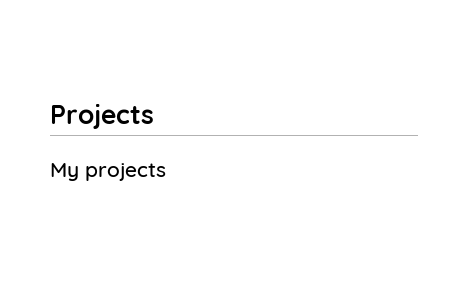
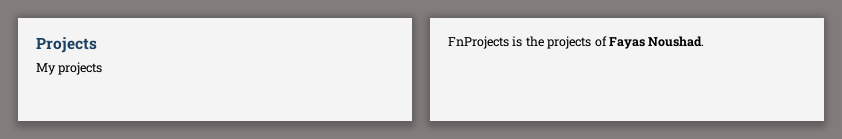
+ FnProjects is the projects of Fayas Noushad.

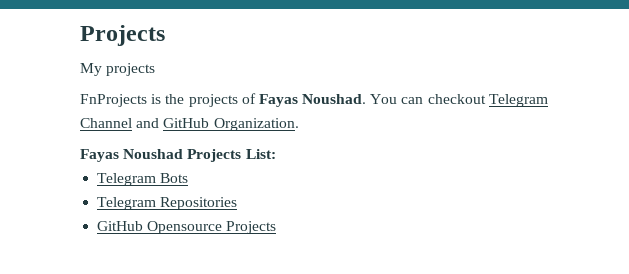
+ You can checkout Telegram Channel and GitHub Organization.
+ Fayas Noushad Projects List:
+ Telegram Bots
+ Telegram Repositories
+ GitHub Opensource Projects

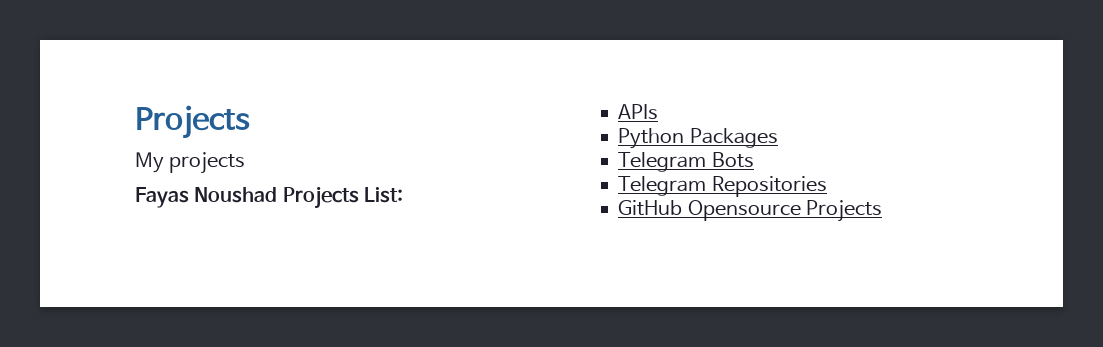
- FnProjects is the projects of Fayas Noushad. You can checkout Telegram Channel and GitHub Organization.
+ APIs
+ Python Packages

